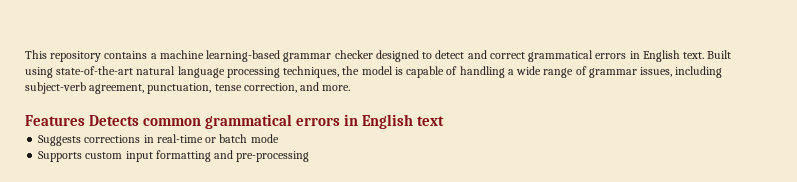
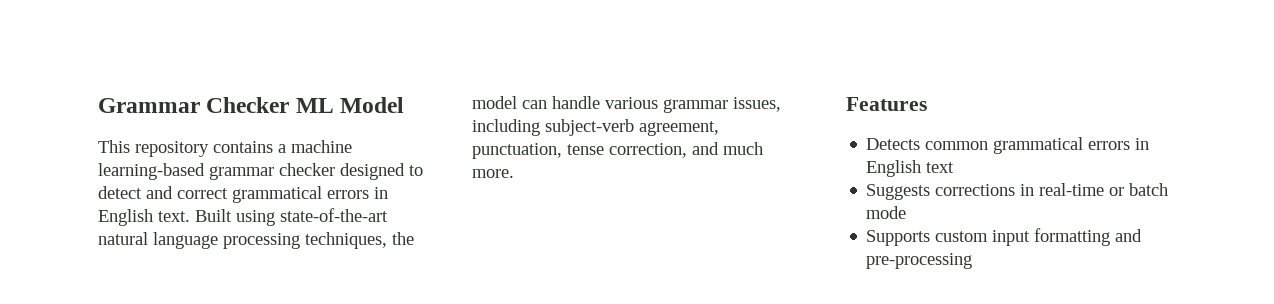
+ Grammar Checker ML Model
- Built using state-of-the-art natural language processing techniques, the model is capable of handling a wide range of grammar issues, including subject-verb agreement, punctuation, tense correction, and more.
+ Built using state-of-the-art natural language processing techniques, the model can handle various grammar issues, including subject-verb agreement, punctuation, tense correction, and much more.
- Features Detects common grammatical errors in English text
+ Features
+ Detects common grammatical errors in English text

